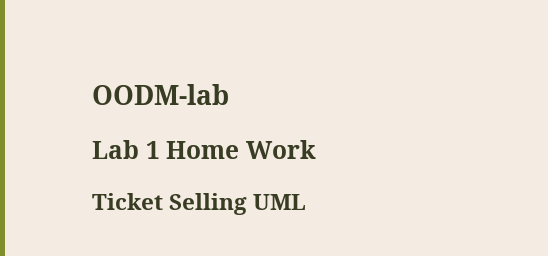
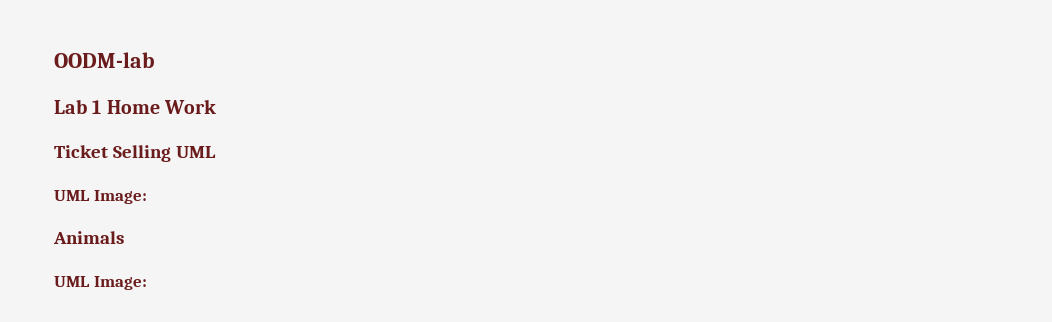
  Ticket Selling UML
+ UML Image:
+ Animals
+ UML Image:

